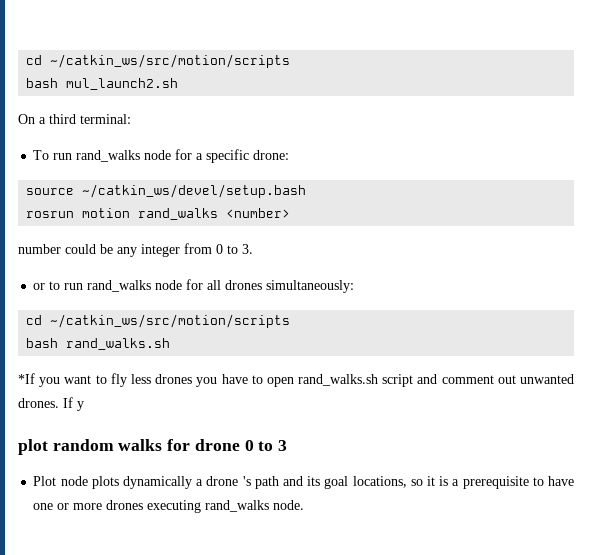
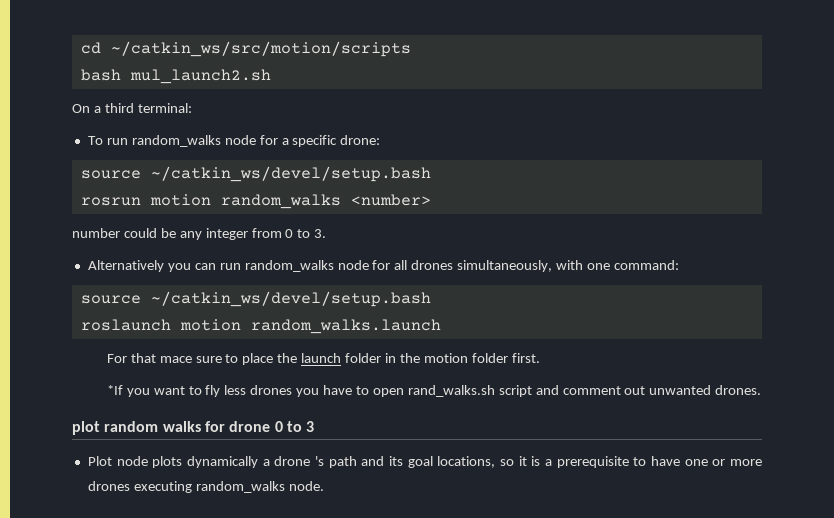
- To run rand_walks node for a specific drone:
+ To run random_walks node for a specific drone:
- rosrun motion rand_walks <number>
+ rosrun motion random_walks <number>
- or to run rand_walks node for all drones simultaneously:
- cd ~/catkin_ws/src/motion/scripts
- bash rand_walks.sh
+ Alternatively you can run random_walks node for all drones simultaneously, with one command:
+ source ~/catkin_ws/devel/setup.bash
+ roslaunch motion random_walks.launch
+ For that mace sure to place the launch folder in the motion folder first.
- If y
- Plot node plots dynamically a drone 's path and its goal locations, so it is a prerequisite to have one or more drones executing rand_walks node.
+ Plot node plots dynamically a drone 's path and its goal locations, so it is a prerequisite to have one or more drones executing random_walks node.

